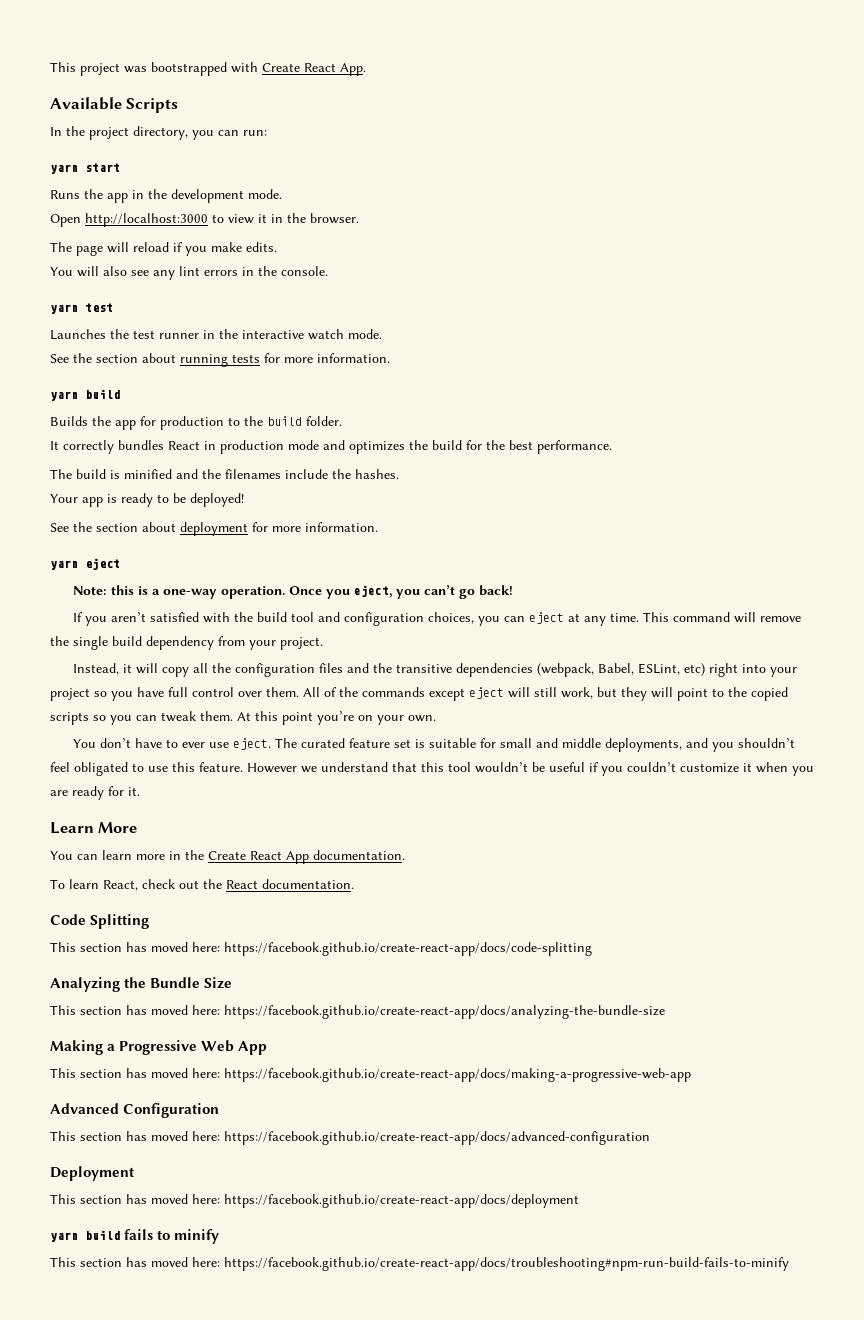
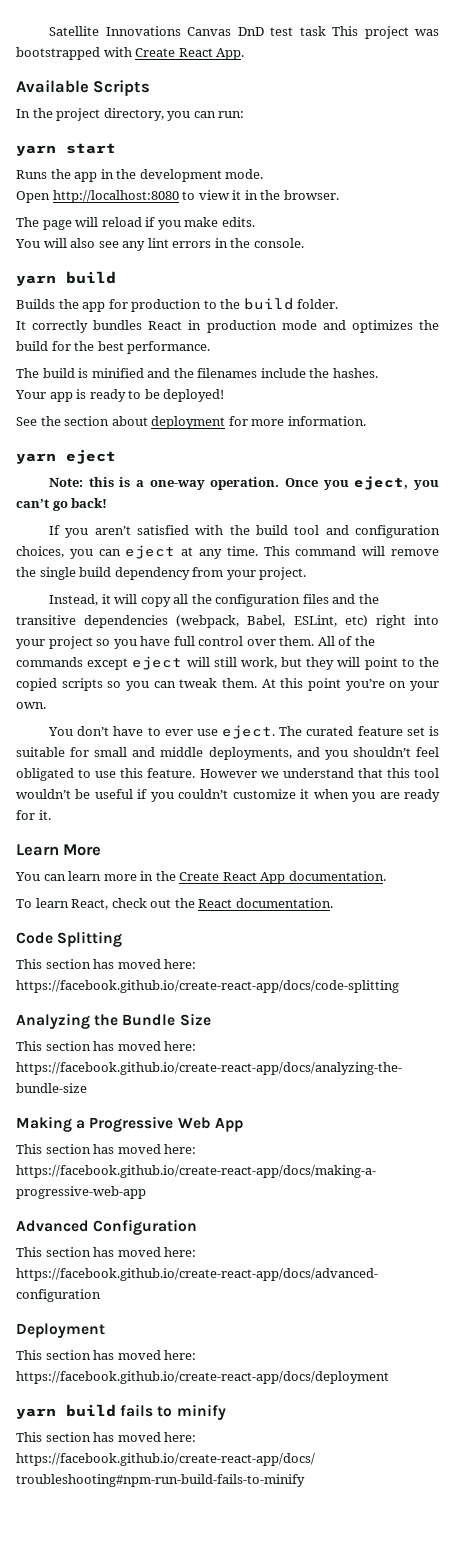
- This project was bootstrapped with Create React App.
+ Satellite Innovations Canvas DnD test task This project was bootstrapped with Create React App.
- Open http://localhost:3000 to view it in the browser.
+ Open http://localhost:8080 to view it in the browser.
- yarn test
- Launches the test runner in the interactive watch mode.
- See the section about running tests for more information.

